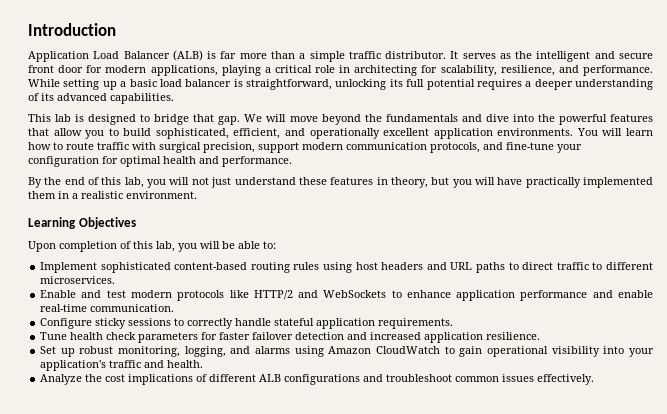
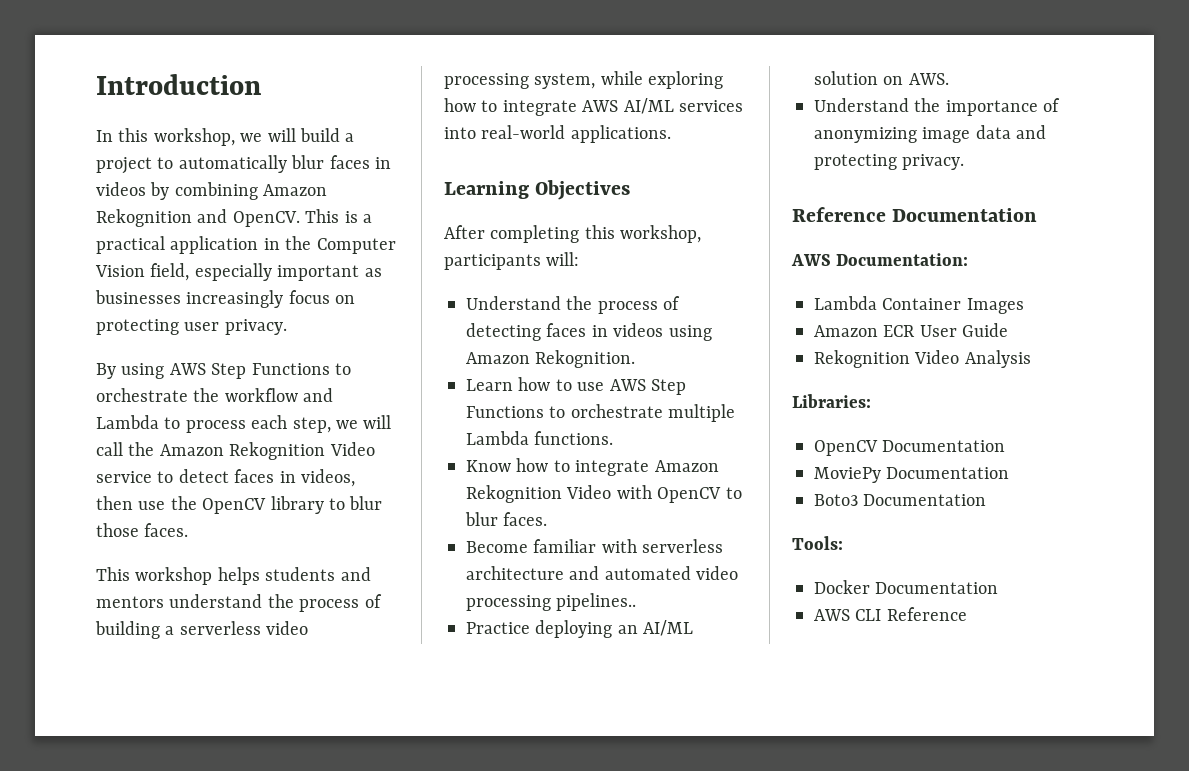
- Application Load Balancer (ALB) is far more than a simple traffic distributor. It serves as the intelligent and secure front door for modern applications, playing a critical role in architecting for scalability, resilience, and performance. While setting up a basic load balancer is straightforward, unlocking its full potential requires a deeper understanding of its advanced capabilities.
- This lab is designed to bridge that gap. We will move beyond the fundamentals and dive into the powerful features that allow you to build sophisticated, efficient, and operationally excellent application environments. You will learn how to route traffic with surgical precision, support modern communication protocols, and fine-tune your configuration for optimal health and performance.
- By the end of this lab, you will not just understand these features in theory, but you will have practically implemented them in a realistic environment.
+ In this workshop, we will build a project to automatically blur faces in videos by combining Amazon Rekognition and OpenCV. This is a practical application in the Computer Vision field, especially important as businesses increasingly focus on protecting user privacy.
+ By using AWS Step Functions to orchestrate the workflow and Lambda to process each step, we will call the Amazon Rekognition Video service to detect faces in videos, then use the OpenCV library to blur those faces.
+ This workshop helps students and mentors understand the process of building a serverless video processing system, while exploring how to integrate AWS AI/ML services into real-world applications.
  Learning Objectives
- Upon completion of this lab, you will be able to:
- Implement sophisticated content-based routing rules using host headers and URL paths to direct traffic to different microservices.
- Enable and test modern protocols like HTTP/2 and WebSockets to enhance application performance and enable real-time communication.
- Configure sticky sessions to correctly handle stateful application requirements.
- Tune health check parameters for faster failover detection and increased application resilience.
- Set up robust monitoring, logging, and alarms using Amazon CloudWatch to gain operational visibility into your application's traffic and health.
- Analyze the cost implications of different ALB configurations and troubleshoot common issues effectively.
+ After completing this workshop, participants will:
+ Understand the process of detecting faces in videos using Amazon Rekognition.
+ Learn how to use AWS Step Functions to orchestrate multiple Lambda functions.
+ Know how to integrate Amazon Rekognition Video with OpenCV to blur faces.
+ Become familiar with serverless architecture and automated video processing pipelines..
+ Practice deploying an AI/ML solution on AWS.
+ Understand the importance of anonymizing image data and protecting privacy.
+ Reference Documentation
+ AWS Documentation:
+ Lambda Container Images
+ Amazon ECR User Guide
+ Rekognition Video Analysis
+ Libraries:
+ OpenCV Documentation
+ MoviePy Documentation
+ Boto3 Documentation
+ Tools:
+ Docker Documentation
+ AWS CLI Reference

